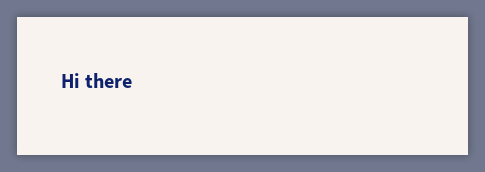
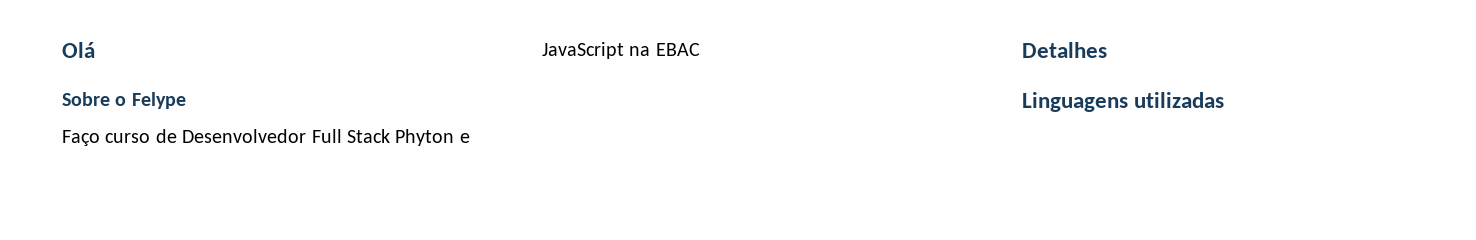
- Hi there
+ Olá
+ Sobre o Felype
+ Faço curso de Desenvolvedor Full Stack Phyton e JavaScript na EBAC
+ Detalhes
+ Linguagens utilizadas

